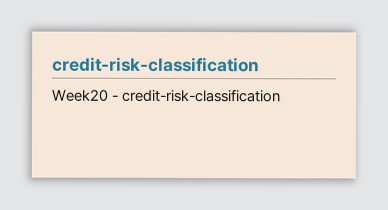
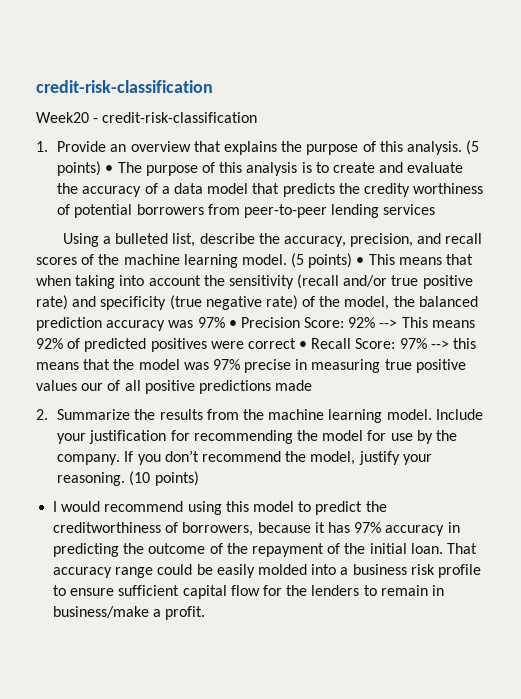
+ 1. Provide an overview that explains the purpose of this analysis. (5 points) • The purpose of this analysis is to create and evaluate the accuracy of a data model that predicts the credity worthiness of potential borrowers from peer-to-peer lending services
+ Using a bulleted list, describe the accuracy, precision, and recall scores of the machine learning model. (5 points) • This means that when taking into account the sensitivity (recall and/or true positive rate) and specificity (true negative rate) of the model, the balanced prediction accuracy was 97% • Precision Score: 92% --> This means 92% of predicted positives were correct • Recall Score: 97% --> this means that the model was 97% precise in measuring true positive values our of all positive predictions made
+ 2. Summarize the results from the machine learning model. Include your justification for recommending the model for use by the company. If you don’t recommend the model, justify your reasoning. (10 points)
+ I would recommend using this model to predict the creditworthiness of borrowers, because it has 97% accuracy in predicting the outcome of the repayment of the initial loan. That accuracy range could be easily molded into a business risk profile to ensure sufficient capital flow for the lenders to remain in business/make a profit.

